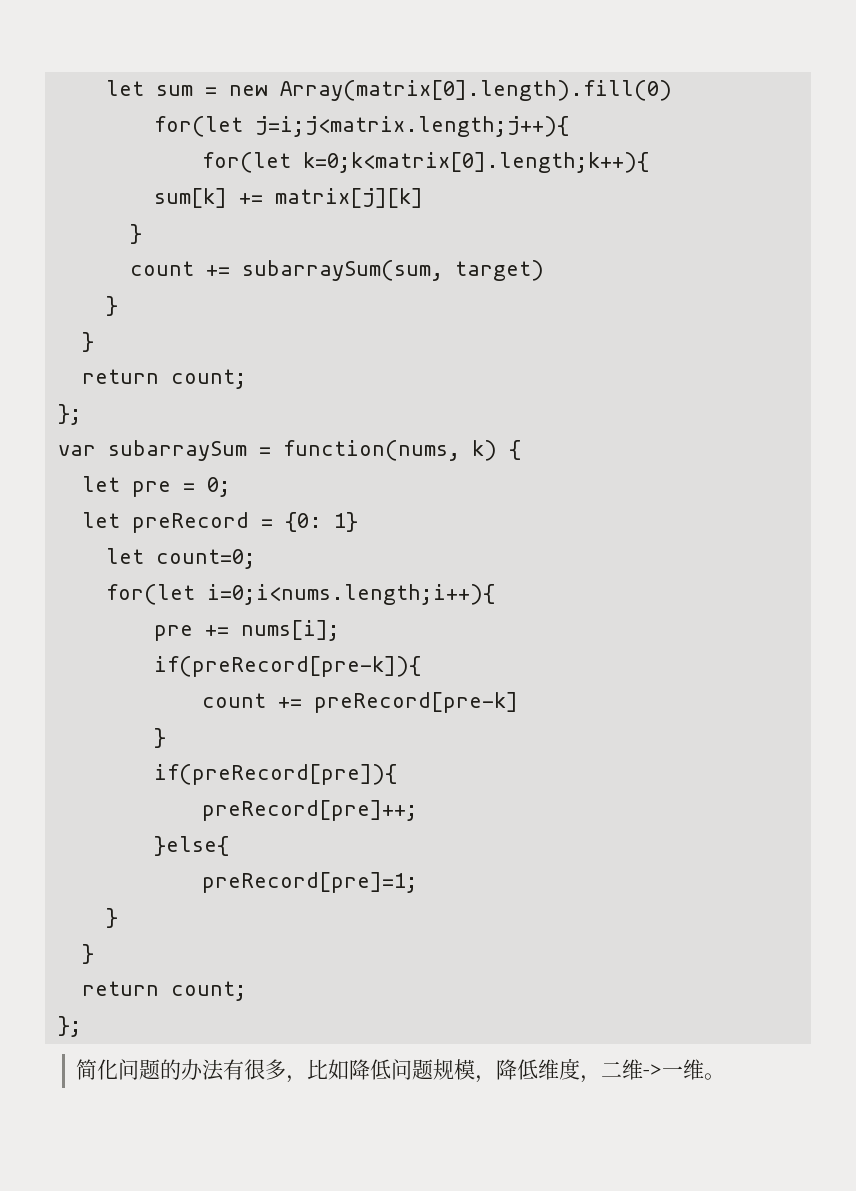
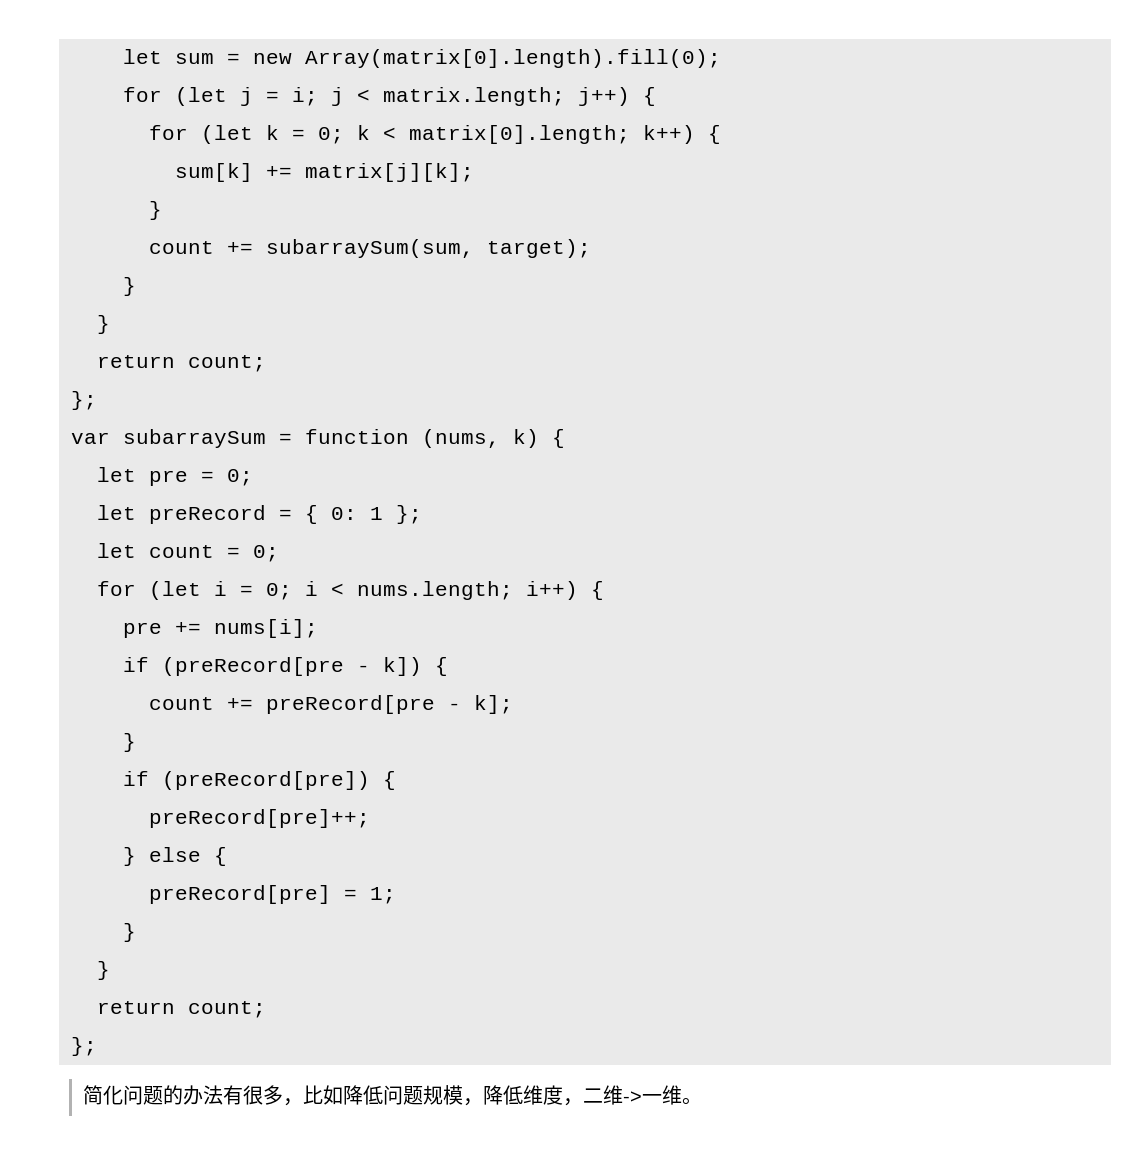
- let sum = new Array(matrix[0].length).fill(0)
- for(let j=i;j<matrix.length;j++){
- for(let k=0;k<matrix[0].length;k++){
+ let sum = new Array(matrix[0].length).fill(0);
+ for (let j = i; j < matrix.length; j++) {
+ for (let k = 0; k < matrix[0].length; k++) {
- sum[k] += matrix[j][k]
+ sum[k] += matrix[j][k];
- count += subarraySum(sum, target)
+ count += subarraySum(sum, target);
- var subarraySum = function(nums, k) {
+ var subarraySum = function (nums, k) {
- let preRecord = {0: 1}
- let count=0;
- for(let i=0;i<nums.length;i++){
+ let preRecord = { 0: 1 };
+ let count = 0;
+ for (let i = 0; i < nums.length; i++) {
  pre += nums[i];
- if(preRecord[pre-k]){
- count += preRecord[pre-k]
+ if (preRecord[pre - k]) {
+ count += preRecord[pre - k];
  }
- if(preRecord[pre]){
+ if (preRecord[pre]) {
  preRecord[pre]++;
- }else{
- preRecord[pre]=1;
+ } else {
+ preRecord[pre] = 1;

